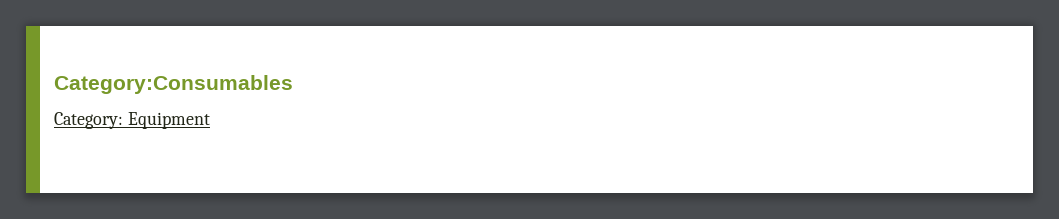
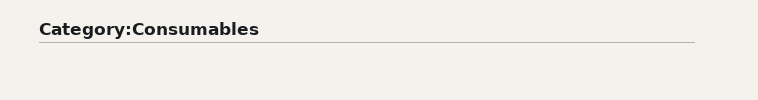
- Category: Equipment

